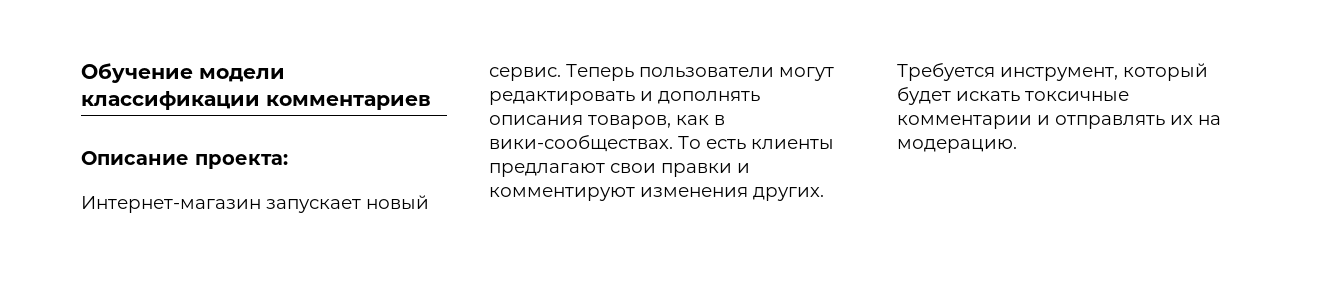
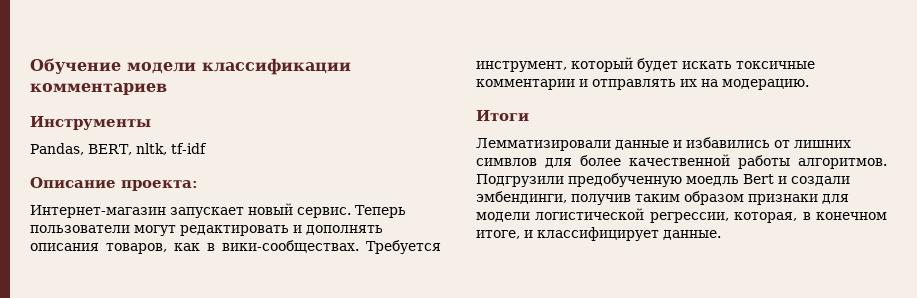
+ Инструменты
+ Pandas, BERT, nltk, tf-idf
- То есть клиенты предлагают свои правки и комментируют изменения других.
+ Итоги
+ Лемматизировали данные и избавились от лишних симвлов для более качественной работы алгоритмов. Подгрузили предобученную моедль Bert и создали эмбендинги, получив таким образом признаки для модели логистической регрессии, которая, в конечном итоге, и классифицирует данные.

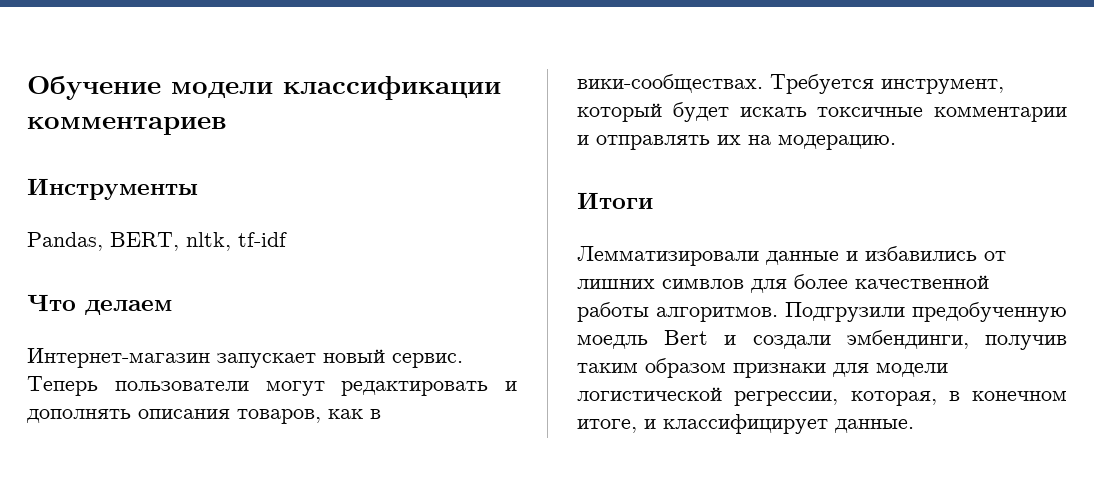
- Описание проекта:
+ Что делаем

